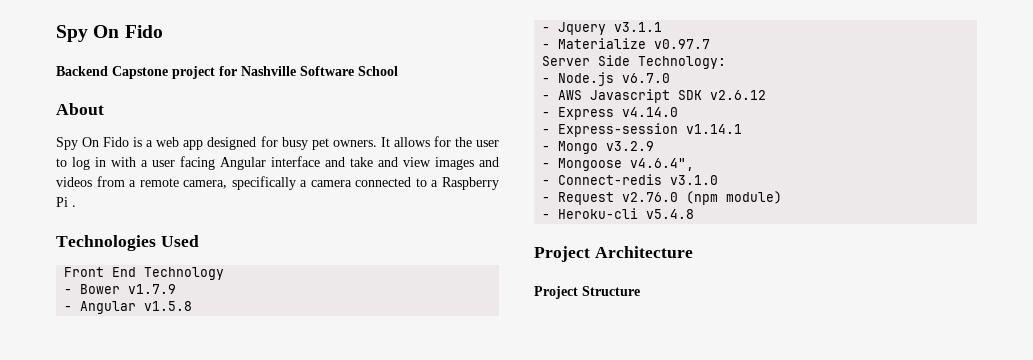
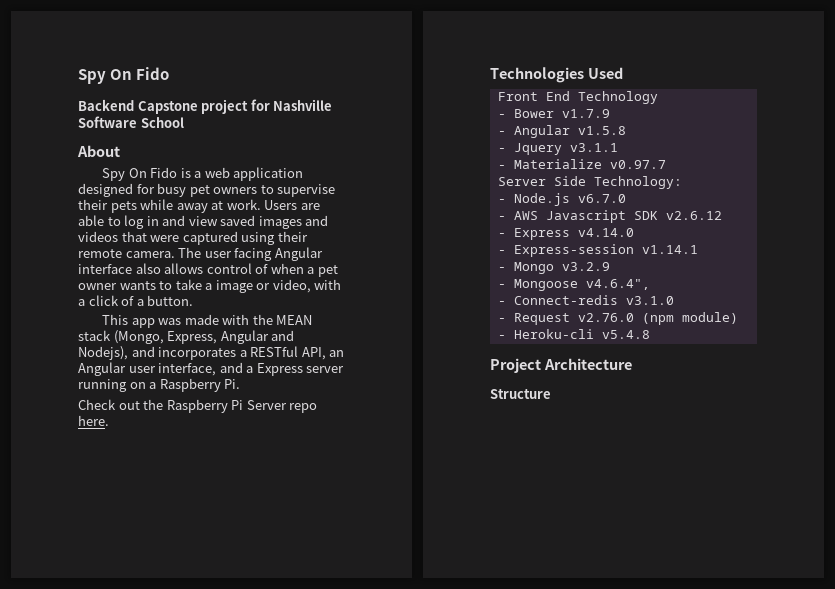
- Spy On Fido is a web app designed for busy pet owners. It allows for the user to log in with a user facing Angular interface and take and view images and videos from a remote camera, specifically a camera connected to a Raspberry Pi .
+ Spy On Fido is a web application designed for busy pet owners to supervise their pets while away at work. Users are able to log in and view saved images and videos that were captured using their remote camera. The user facing Angular interface also allows control of when a pet owner wants to take a image or video, with a click of a button.
+ This app was made with the MEAN stack (Mongo, Express, Angular and Nodejs), and incorporates a RESTful API, an Angular user interface, and a Express server running on a Raspberry Pi.
+ Check out the Raspberry Pi Server repo here.
- Project Structure
+ Structure

